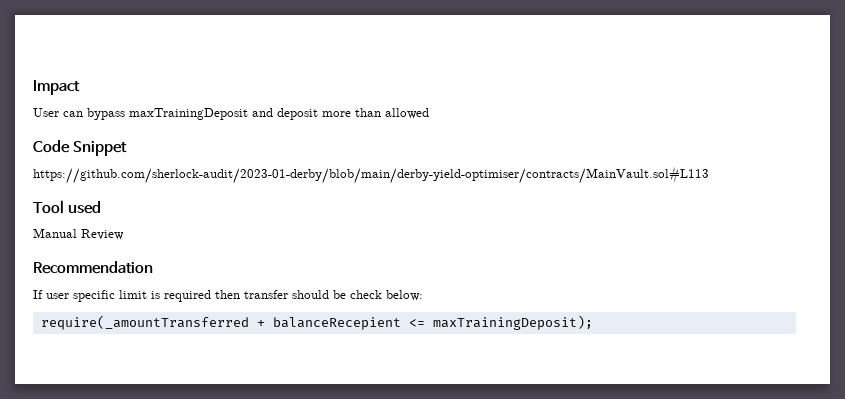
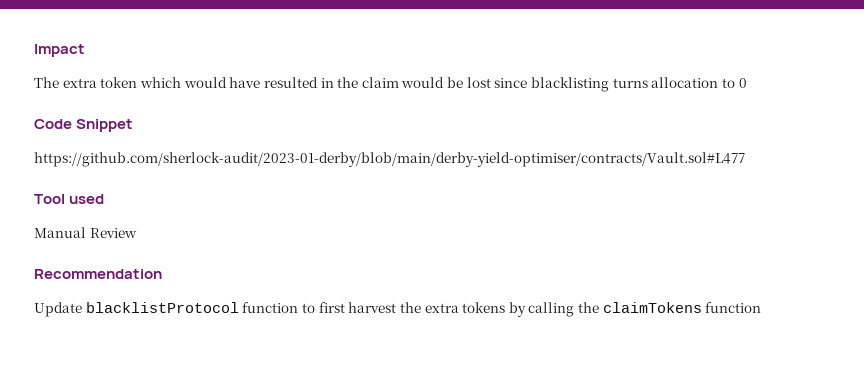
- User can bypass maxTrainingDeposit and deposit more than allowed
+ The extra token which would have resulted in the claim would be lost since blacklisting turns allocation to 0
- https://github.com/sherlock-audit/2023-01-derby/blob/main/derby-yield-optimiser/contracts/MainVault.sol#L113
+ https://github.com/sherlock-audit/2023-01-derby/blob/main/derby-yield-optimiser/contracts/Vault.sol#L477
- If user specific limit is required then transfer should be check below:
- require(_amountTransferred + balanceRecepient <= maxTrainingDeposit);
+ Update blacklistProtocol function to first harvest the extra tokens by calling the claimTokens function

